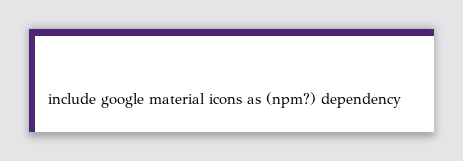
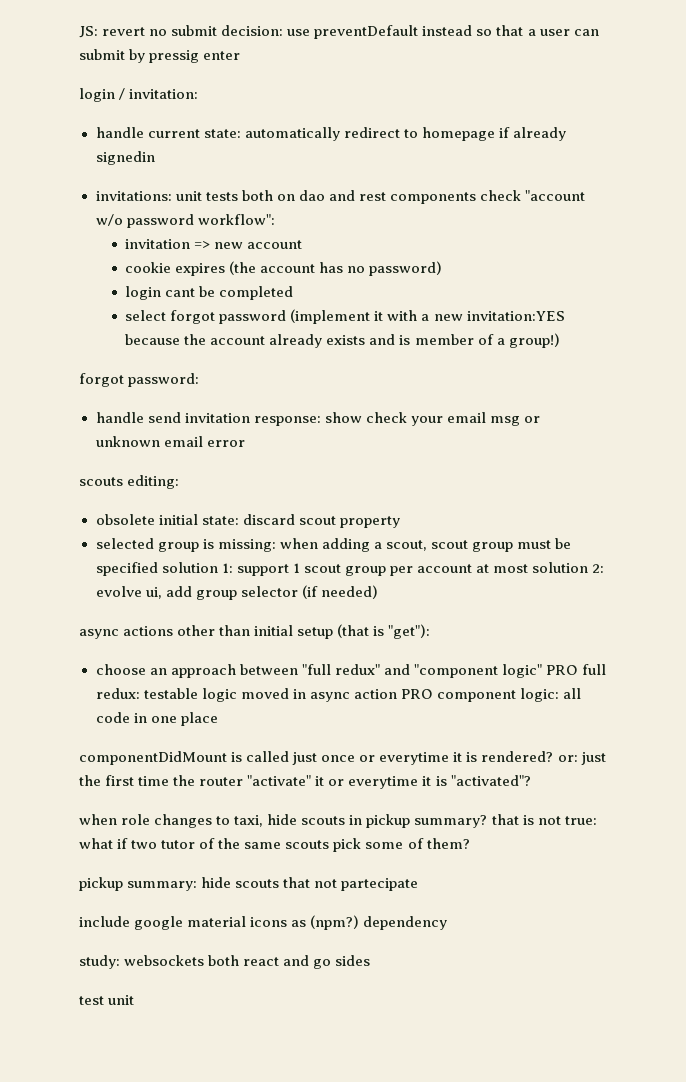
+ JS: revert no submit decision: use preventDefault instead so that a user can submit by pressig enter
+ login / invitation:
+ handle current state: automatically redirect to homepage if already signedin
+ invitations: unit tests both on dao and rest components check "account w/o password workflow":
+ invitation => new account
+ cookie expires (the account has no password)
+ login cant be completed
+ select forgot password (implement it with a new invitation:YES because the account already exists and is member of a group!)
+ forgot password:
+ handle send invitation response: show check your email msg or unknown email error
+ scouts editing:
+ obsolete initial state: discard scout property
+ selected group is missing: when adding a scout, scout group must be specified solution 1: support 1 scout group per account at most solution 2: evolve ui, add group selector (if needed)
+ async actions other than initial setup (that is "get"):
+ choose an approach between "full redux" and "component logic" PRO full redux: testable logic moved in async action PRO component logic: all code in one place
+ componentDidMount is called just once or everytime it is rendered? or: just the first time the router "activate" it or everytime it is "activated"?
+ when role changes to taxi, hide scouts in pickup summary? that is not true: what if two tutor of the same scouts pick some of them?
+ pickup summary: hide scouts that not partecipate
+ study: websockets both react and go sides
+ test unit

